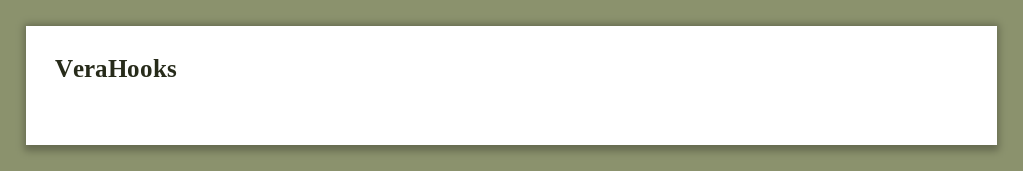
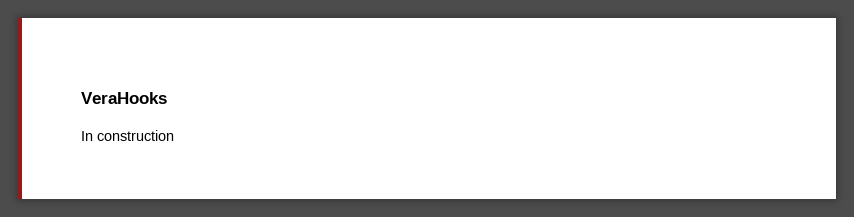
+ In construction

